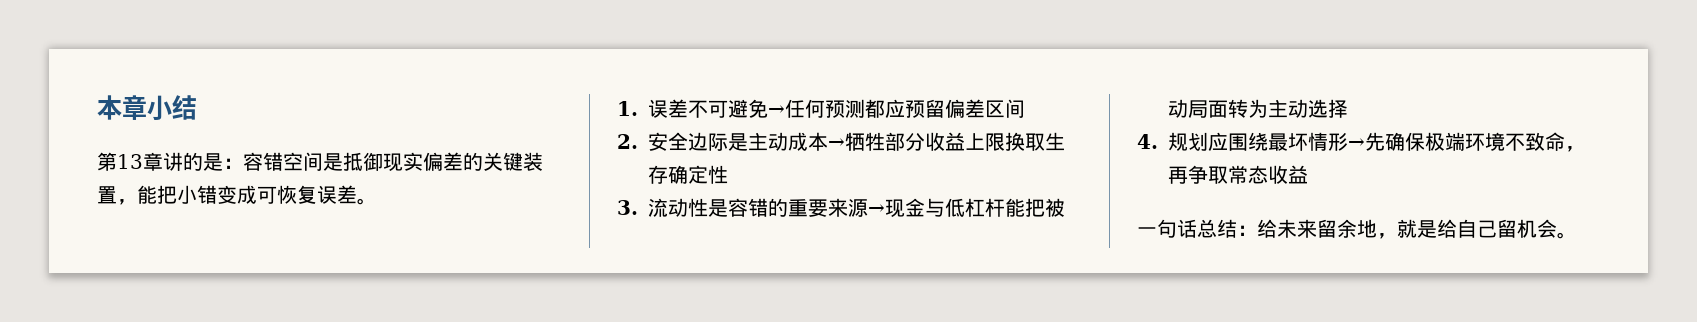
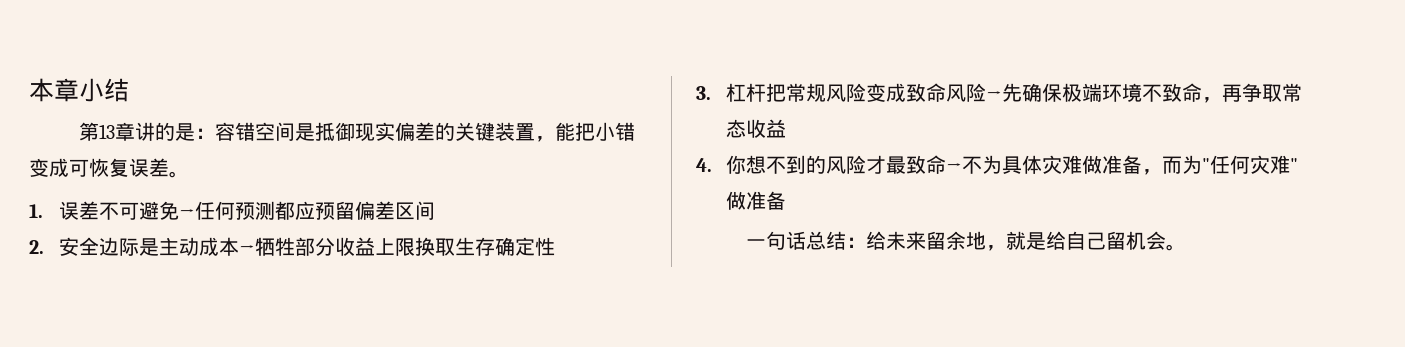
- 3.流动性是容错的重要来源→现金与低杠杆能把被动局面转为主动选择
- 4.规划应围绕最坏情形→先确保极端环境不致命，再争取常态收益
+ 3.杠杆把常规风险变成致命风险→先确保极端环境不致命，再争取常态收益
+ 4.你想不到的风险才最致命→不为具体灾难做准备，而为"任何灾难"做准备

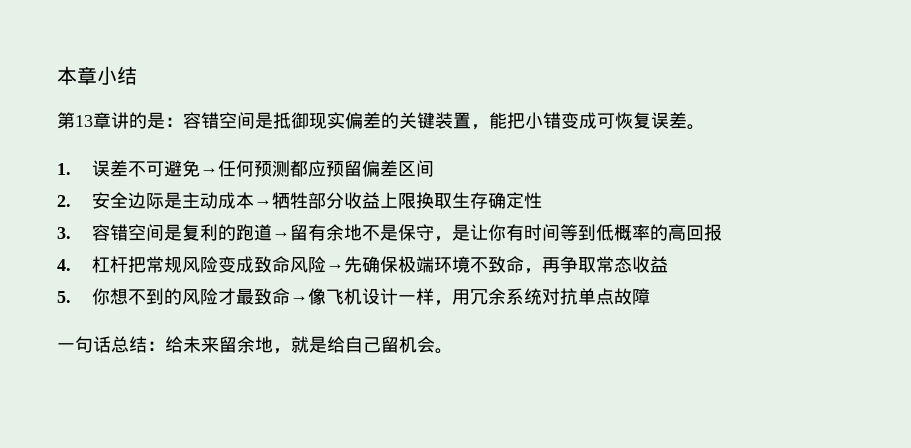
- 3.杠杆把常规风险变成致命风险→先确保极端环境不致命，再争取常态收益
+ 3.容错空间是复利的跑道→留有余地不是保守，是让你有时间等到低概率的高回报
+ 4.杠杆把常规风险变成致命风险→先确保极端环境不致命，再争取常态收益
- 4.你想不到的风险才最致命→不为具体灾难做准备，而为"任何灾难"做准备
+ 5.你想不到的风险才最致命→像飞机设计一样，用冗余系统对抗单点故障

